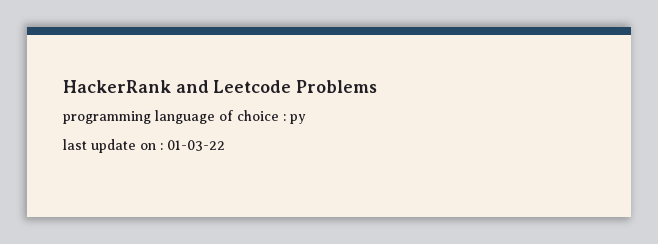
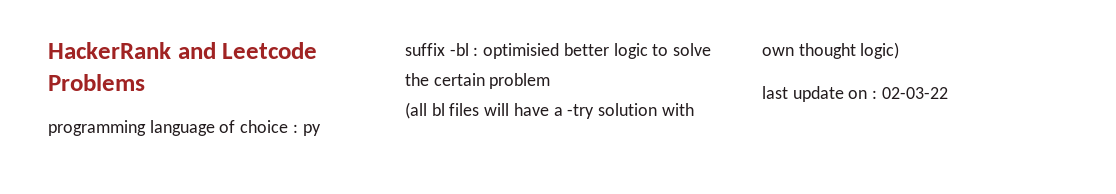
+ suffix -bl : optimisied better logic to solve the certain problem
+ (all bl files will have a -try solution with own thought logic)
- last update on : 01-03-22
+ last update on : 02-03-22

